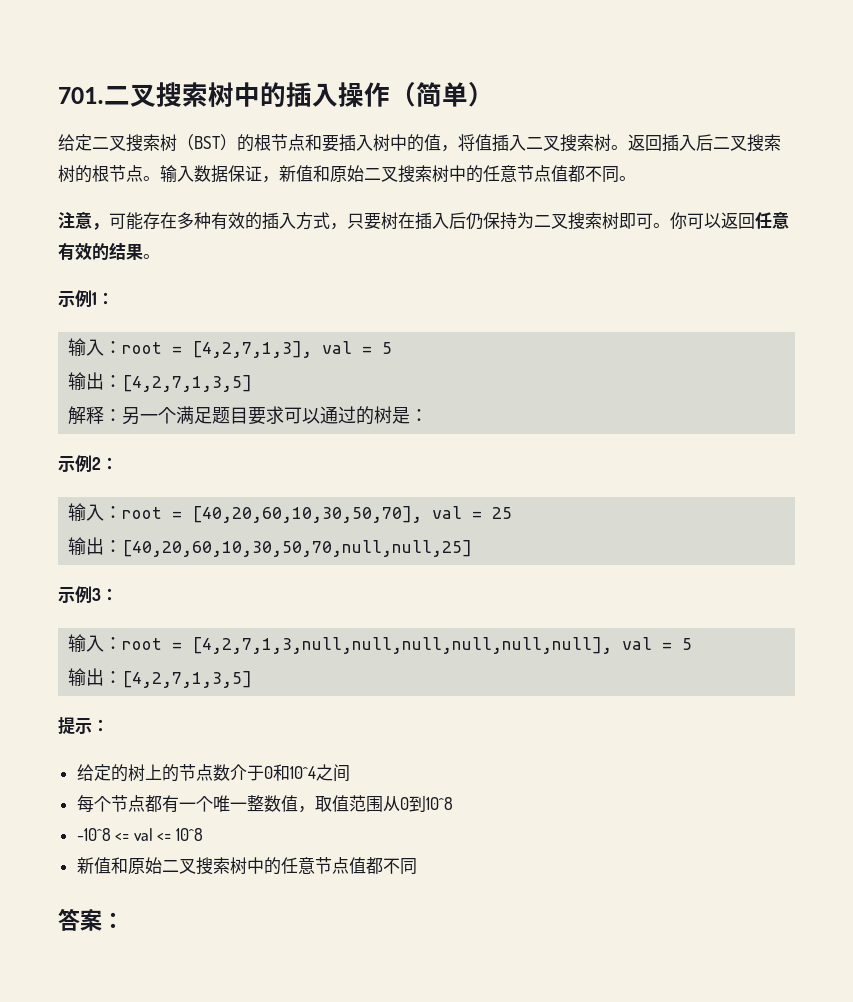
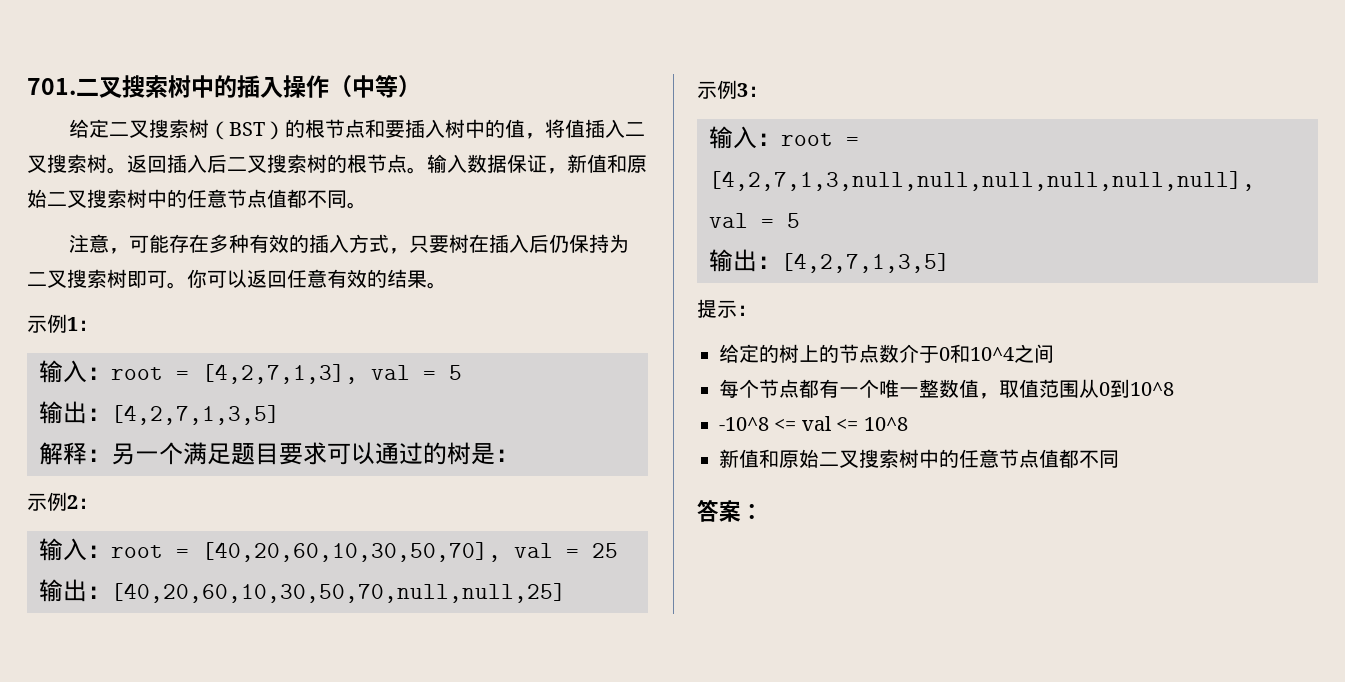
- 701.二叉搜索树中的插入操作（简单）
+ 701.二叉搜索树中的插入操作（中等）

